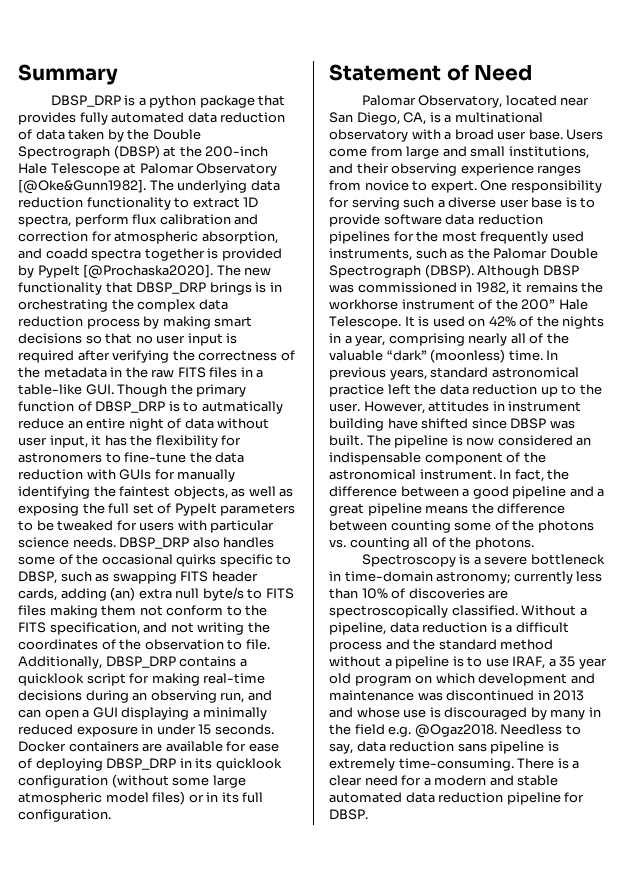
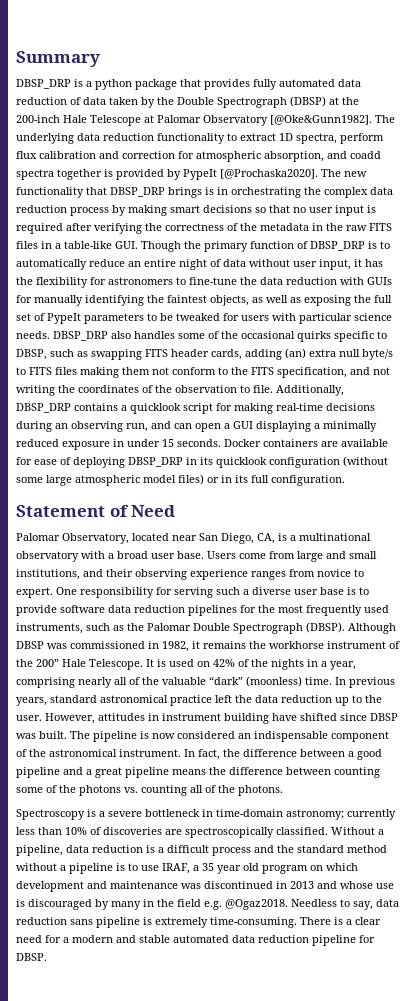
- The new functionality that DBSP_DRP brings is in orchestrating the complex data reduction process by making smart decisions so that no user input is required after verifying the correctness of the metadata in the raw FITS files in a table-like GUI. Though the primary function of DBSP_DRP is to autmatically reduce an entire night of data without user input, it has the flexibility for astronomers to fine-tune the data reduction with GUIs for manually identifying the faintest objects, as well as exposing the full set of PypeIt parameters to be tweaked for users with particular science needs.
+ The new functionality that DBSP_DRP brings is in orchestrating the complex data reduction process by making smart decisions so that no user input is required after verifying the correctness of the metadata in the raw FITS files in a table-like GUI. Though the primary function of DBSP_DRP is to automatically reduce an entire night of data without user input, it has the flexibility for astronomers to fine-tune the data reduction with GUIs for manually identifying the faintest objects, as well as exposing the full set of PypeIt parameters to be tweaked for users with particular science needs.

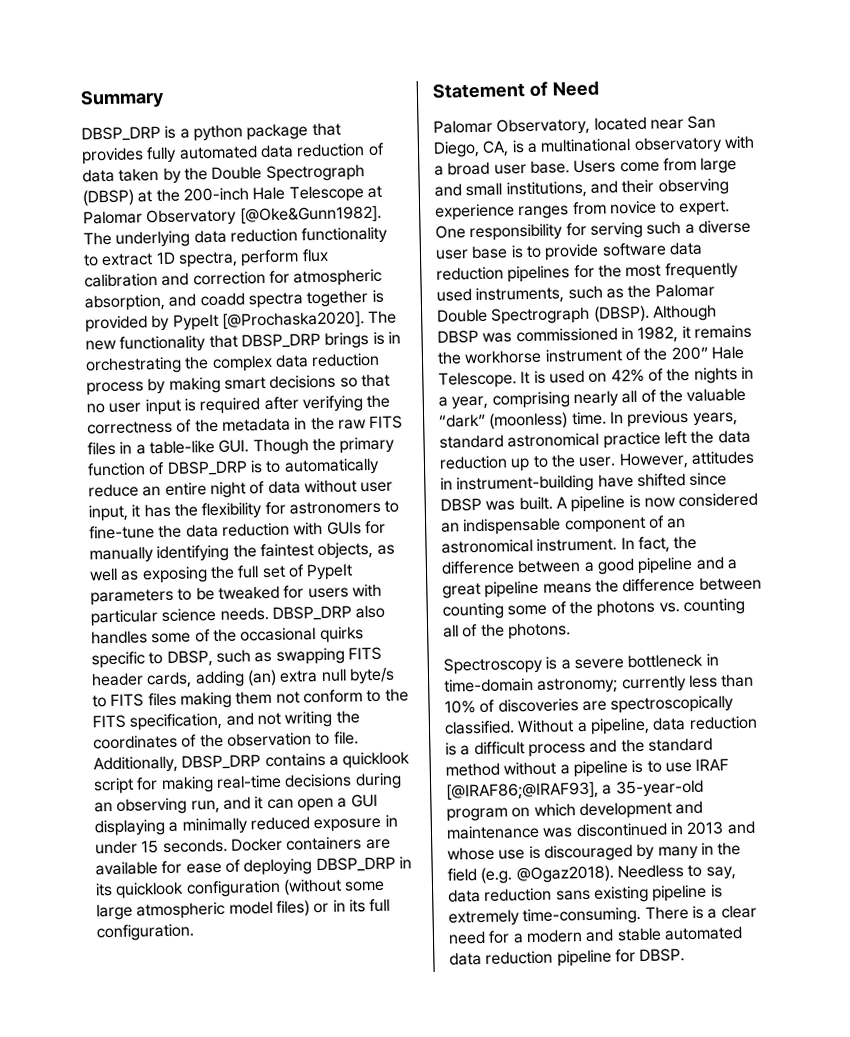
- Additionally, DBSP_DRP contains a quicklook script for making real-time decisions during an observing run, and can open a GUI displaying a minimally reduced exposure in under 15 seconds.
+ Additionally, DBSP_DRP contains a quicklook script for making real-time decisions during an observing run, and it can open a GUI displaying a minimally reduced exposure in under 15 seconds.
- However, attitudes in instrument building have shifted since DBSP was built.
+ However, attitudes in instrument-building have shifted since DBSP was built.
- The pipeline is now considered an indispensable component of the astronomical instrument.
+ A pipeline is now considered an indispensable component of an astronomical instrument.
- Without a pipeline, data reduction is a difficult process and the standard method without a pipeline is to use IRAF, a 35 year old program on which development and maintenance was discontinued in 2013 and whose use is discouraged by many in the field e.g. @Ogaz2018.
+ Without a pipeline, data reduction is a difficult process and the standard method without a pipeline is to use IRAF [@IRAF86;@IRAF93], a 35-year-old program on which development and maintenance was discontinued in 2013 and whose use is discouraged by many in the field (e.g. @Ogaz2018).
- Needless to say, data reduction sans pipeline is extremely time-consuming.
+ Needless to say, data reduction sans existing pipeline is extremely time-consuming.

